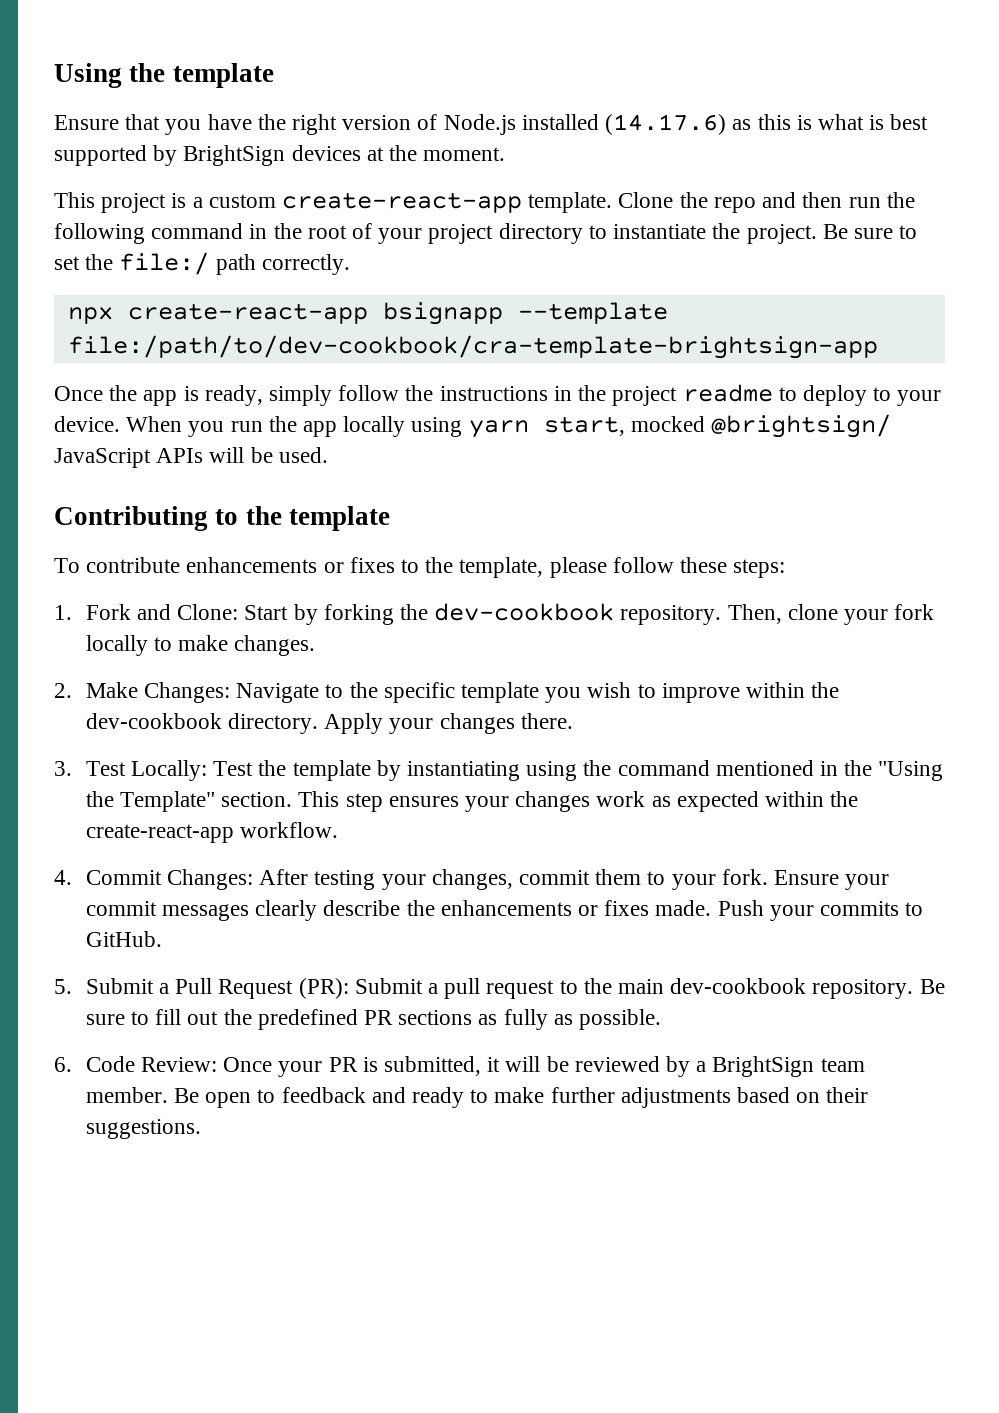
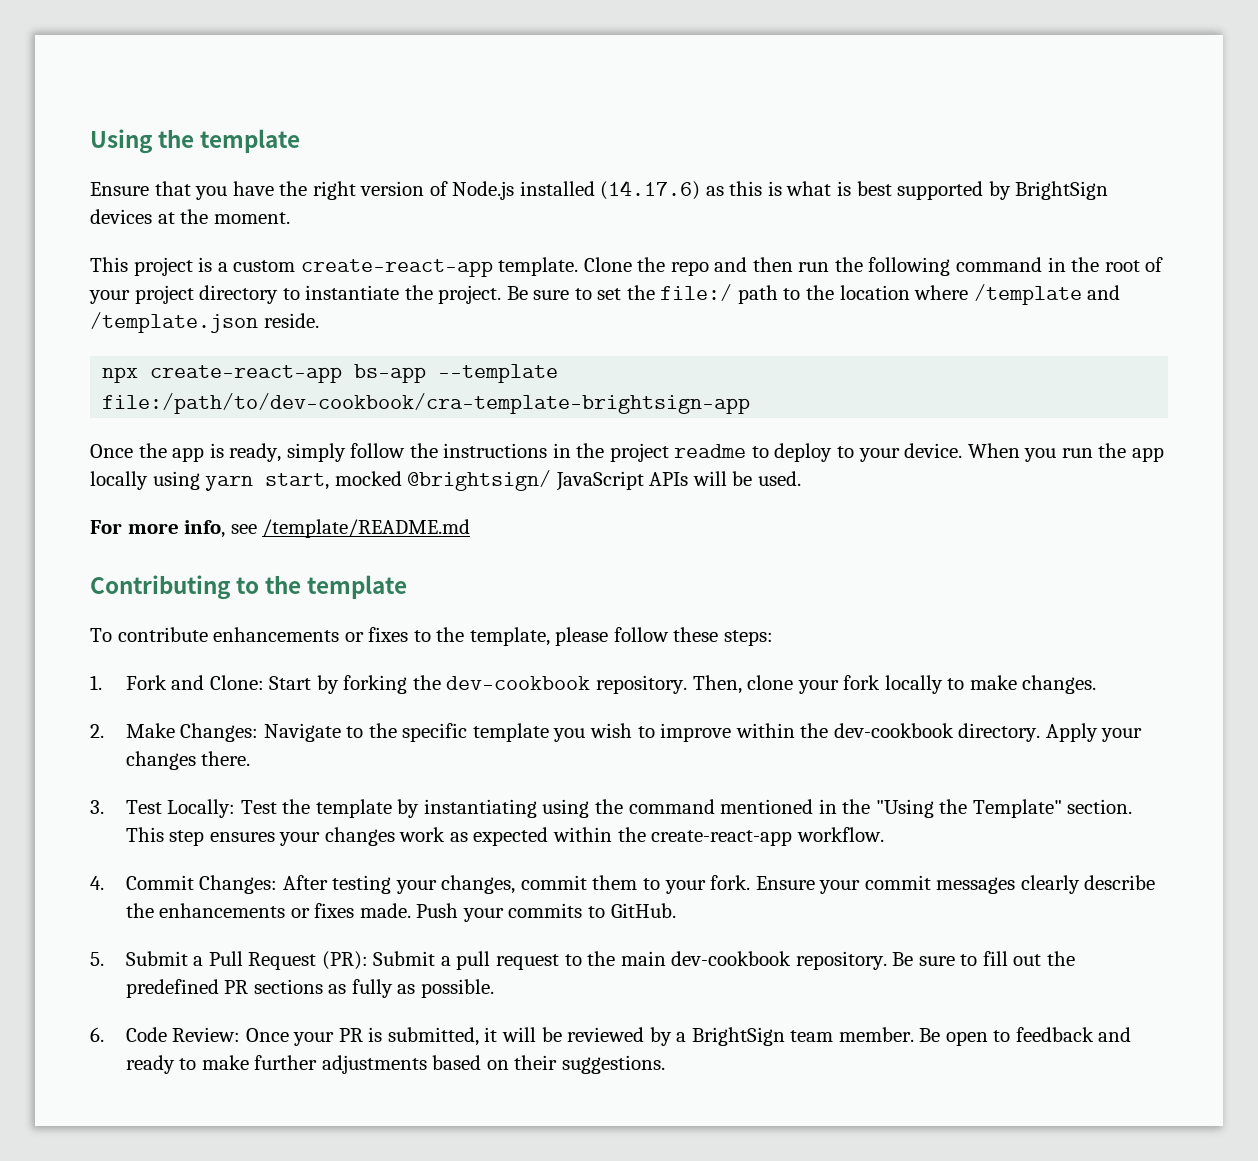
- Be sure to set the file:/ path correctly.
+ Be sure to set the file:/ path to the location where /template and /template.json reside.
- npx create-react-app bsignapp --template file:/path/to/dev-cookbook/cra-template-brightsign-app
+ npx create-react-app bs-app --template file:/path/to/dev-cookbook/cra-template-brightsign-app
+ For more info, see /template/README.md

